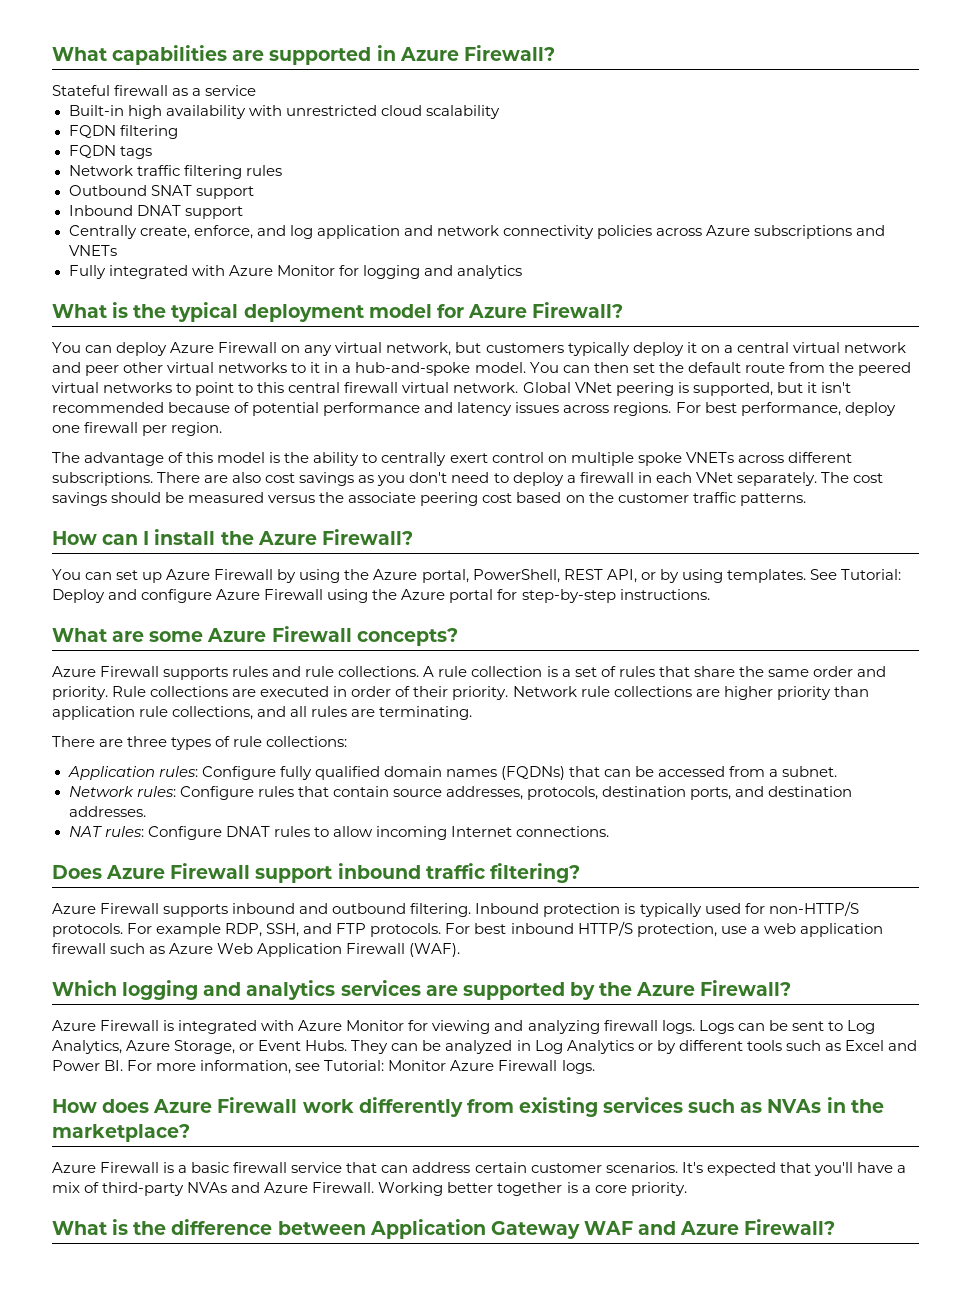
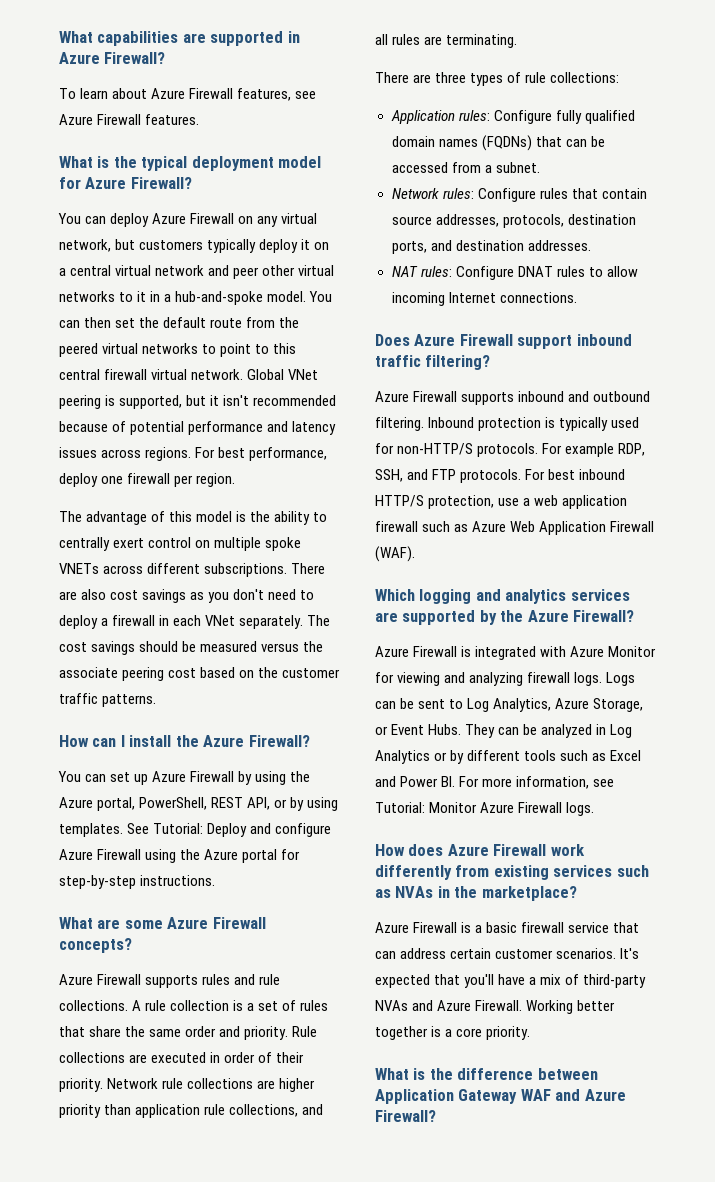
- Stateful firewall as a service
- Built-in high availability with unrestricted cloud scalability
- FQDN filtering
- FQDN tags
- Network traffic filtering rules
- Outbound SNAT support
- Inbound DNAT support
- Centrally create, enforce, and log application and network connectivity policies across Azure subscriptions and VNETs
- Fully integrated with Azure Monitor for logging and analytics
+ To learn about Azure Firewall features, see Azure Firewall features.

